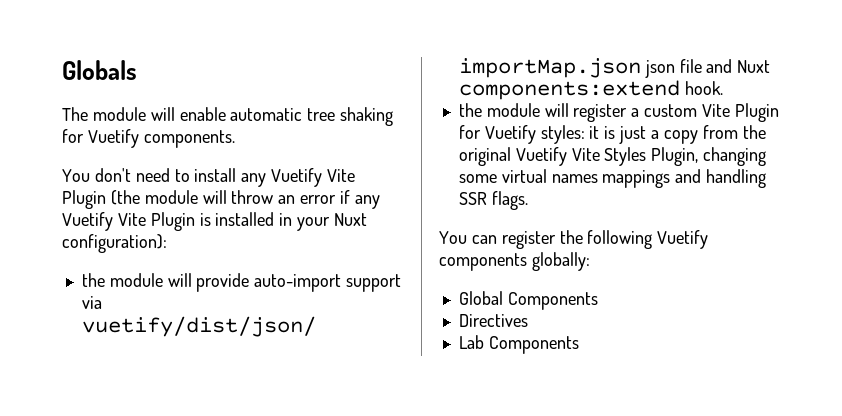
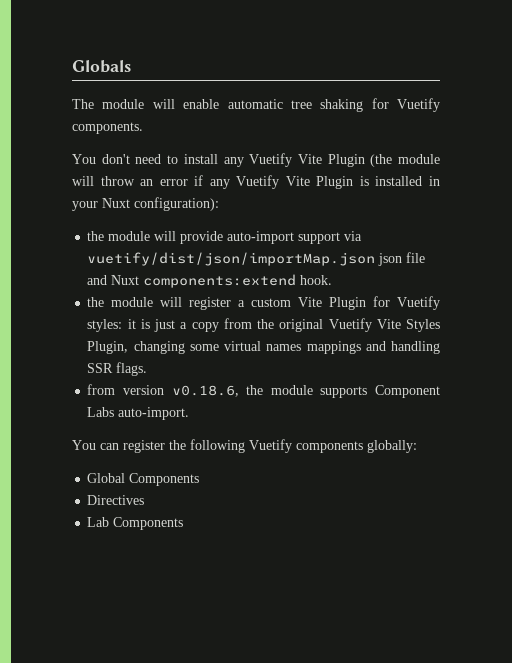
+ from version v0.18.6, the module supports Component Labs auto-import.

